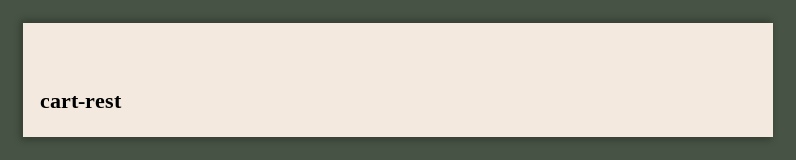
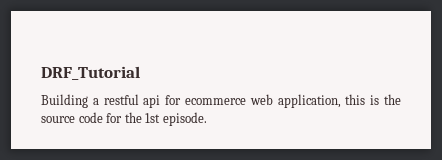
- cart-rest
+ DRF_Tutorial
+ Building a restful api for ecommerce web application, this is the source code for the 1st episode.

